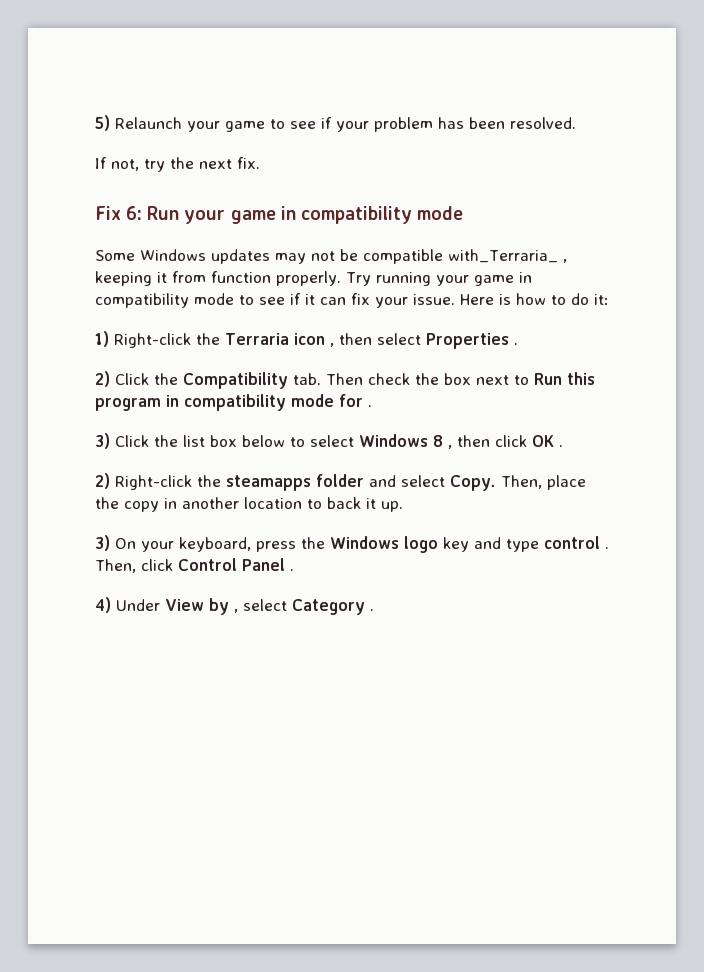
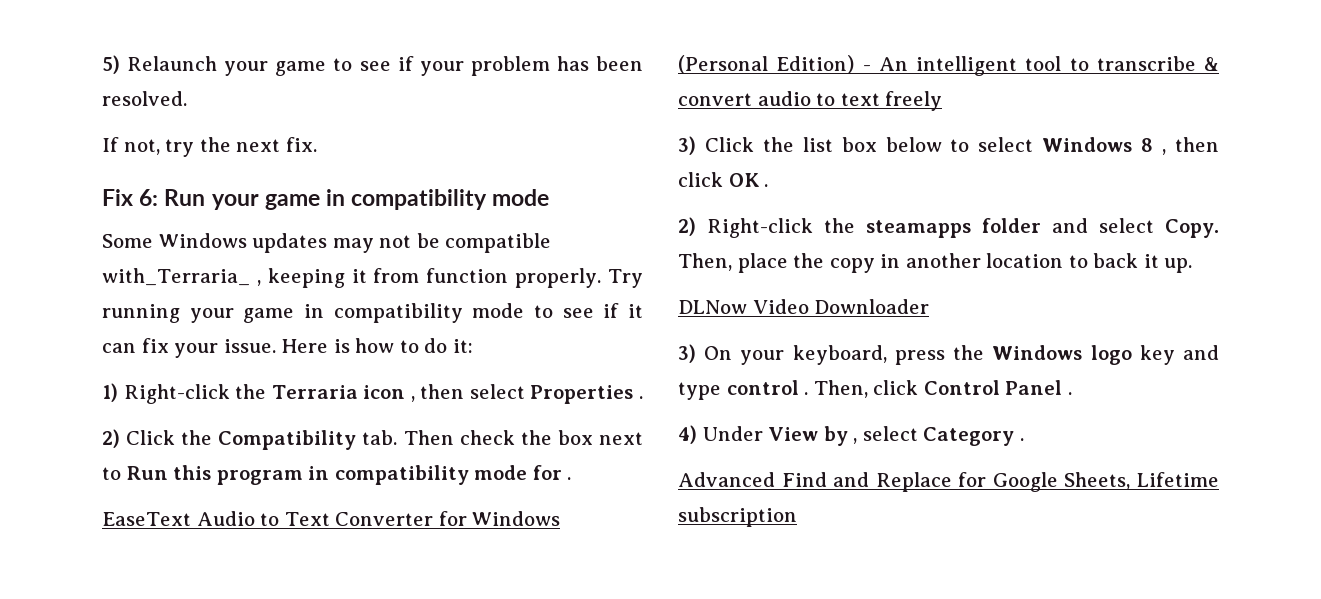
+ EaseText Audio to Text Converter for Windows (Personal Edition) - An intelligent tool to transcribe & convert audio to text freely
+ DLNow Video Downloader
+ Advanced Find and Replace for Google Sheets, Lifetime subscription

